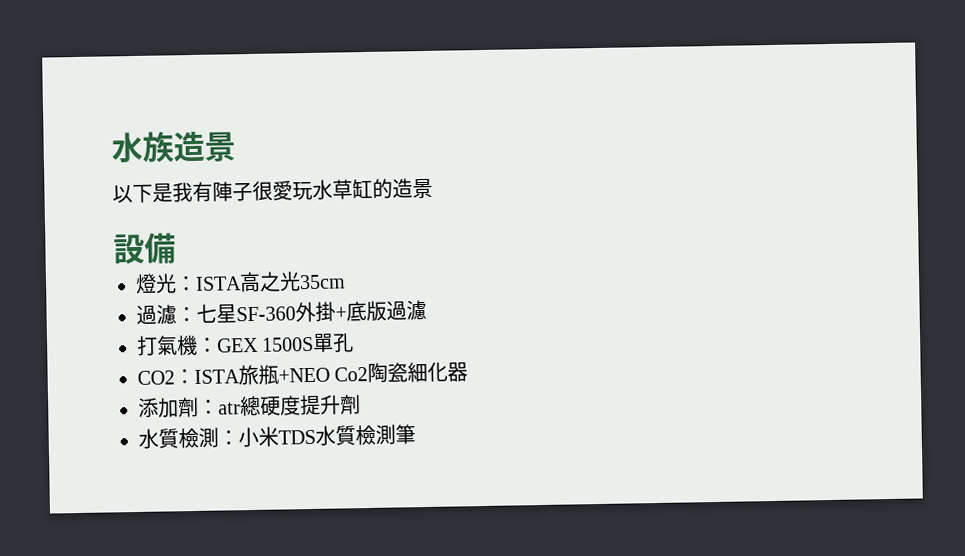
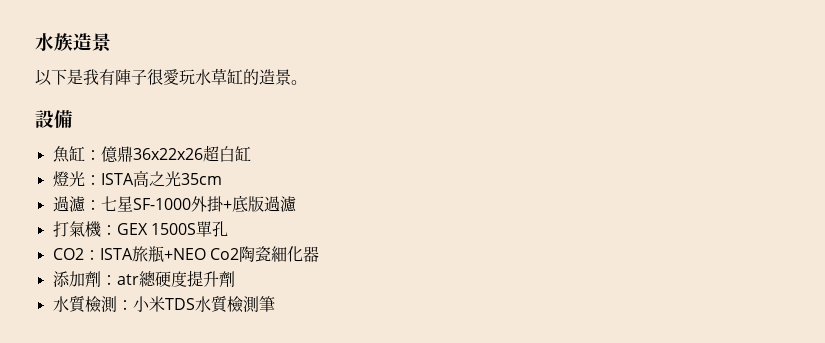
- 以下是我有陣子很愛玩水草缸的造景
+ 以下是我有陣子很愛玩水草缸的造景。
+ 魚缸：億鼎36x22x26超白缸
- 過濾：七星SF-360外掛+底版過濾
+ 過濾：七星SF-1000外掛+底版過濾

